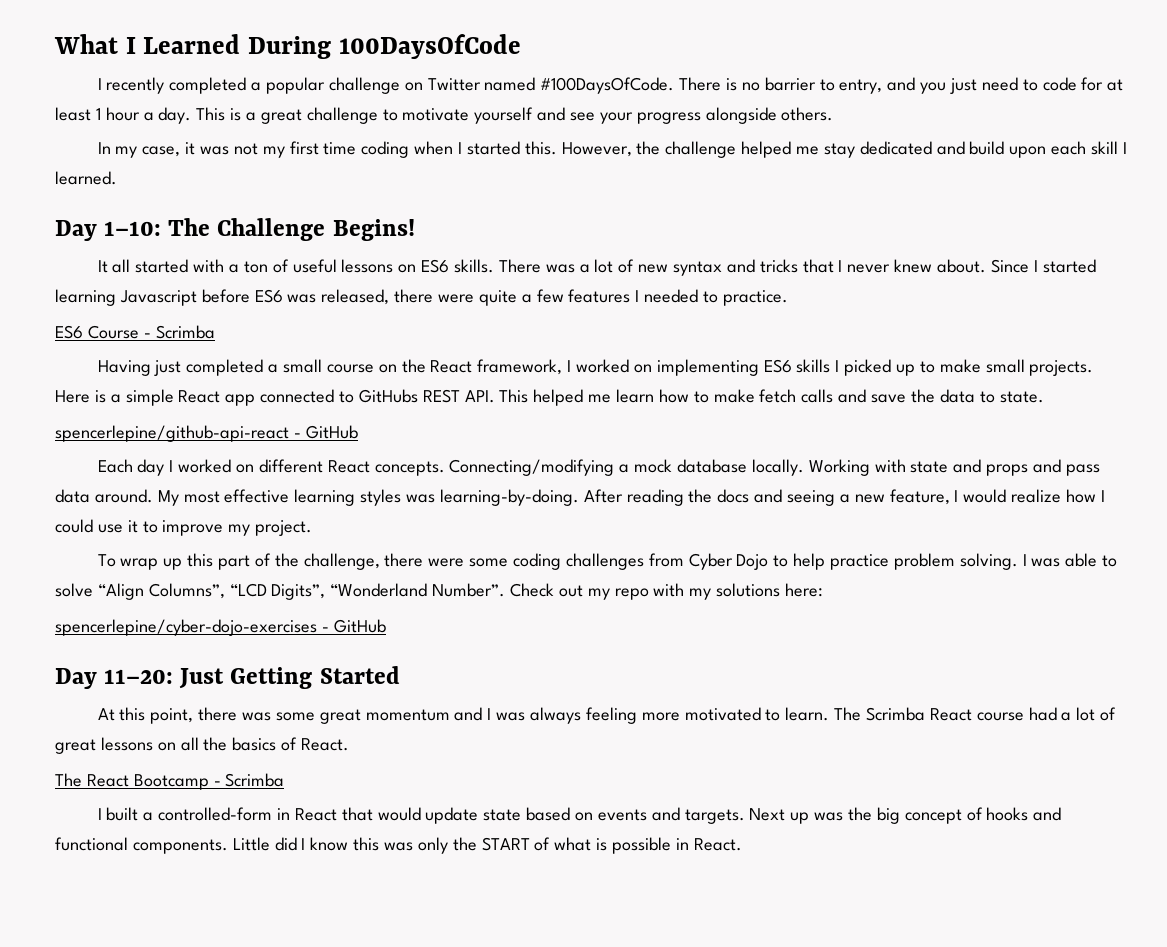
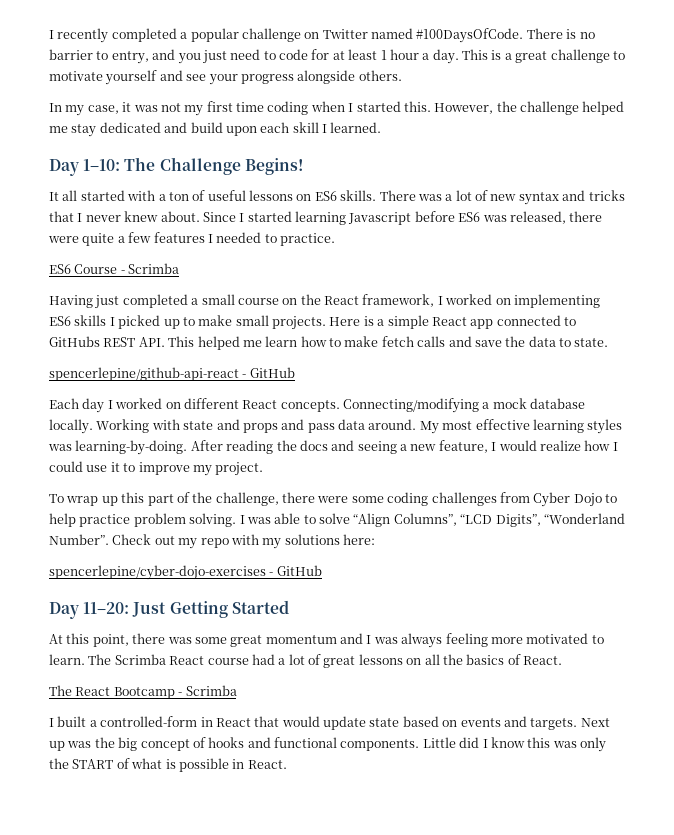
- What I Learned During 100DaysOfCode

